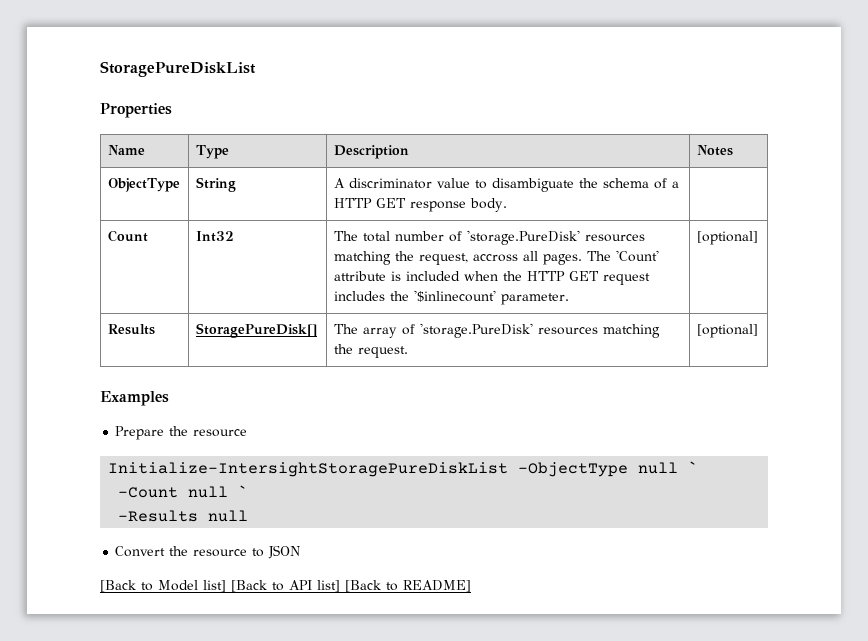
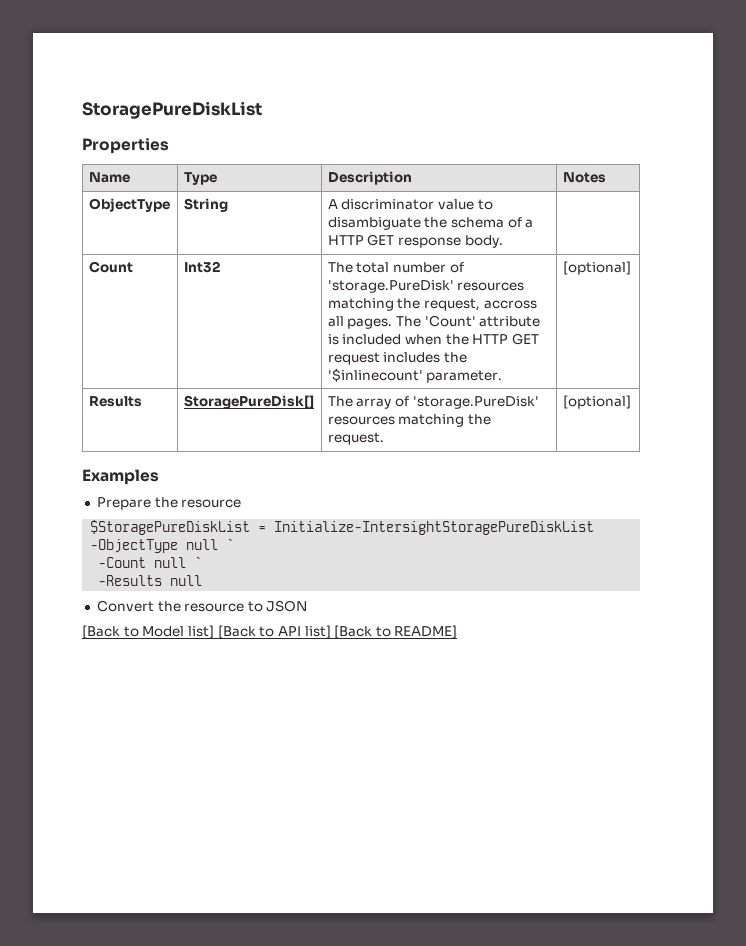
- Initialize-IntersightStoragePureDiskList -ObjectType null `
+ $StoragePureDiskList = Initialize-IntersightStoragePureDiskList -ObjectType null `

